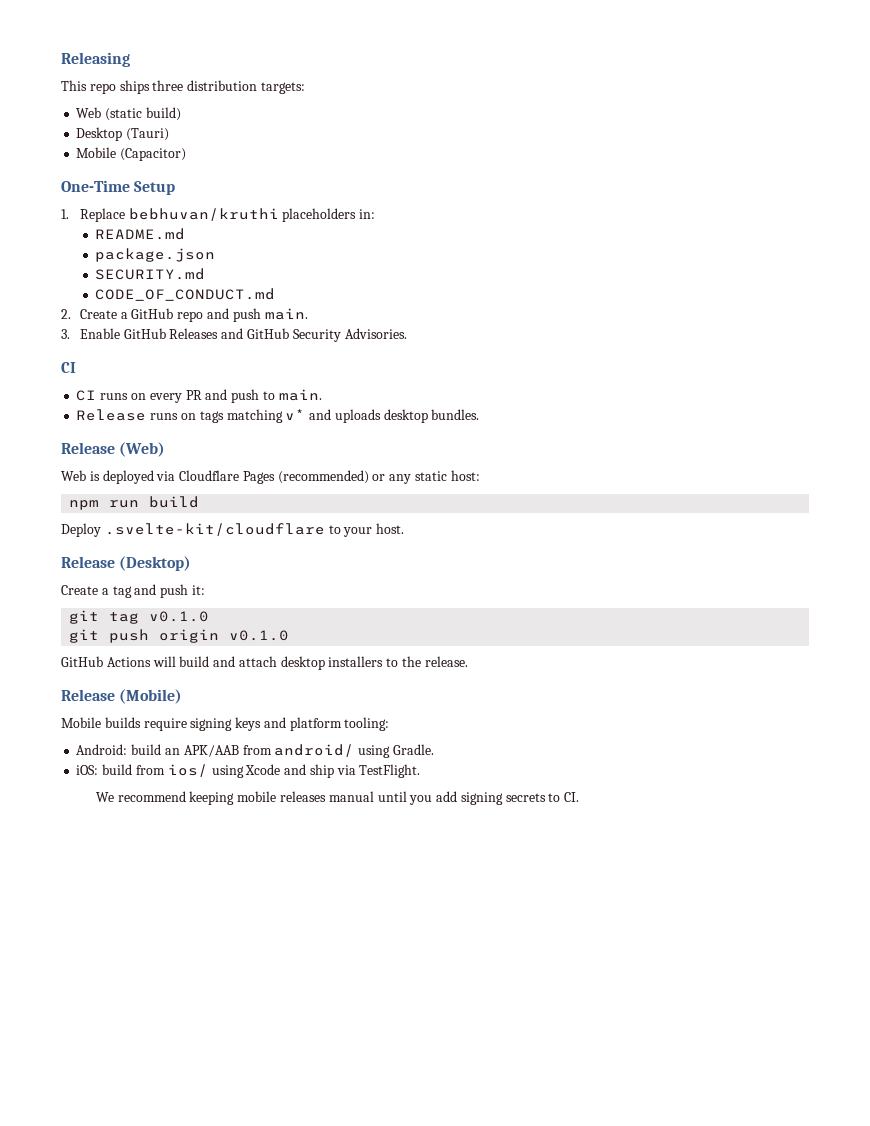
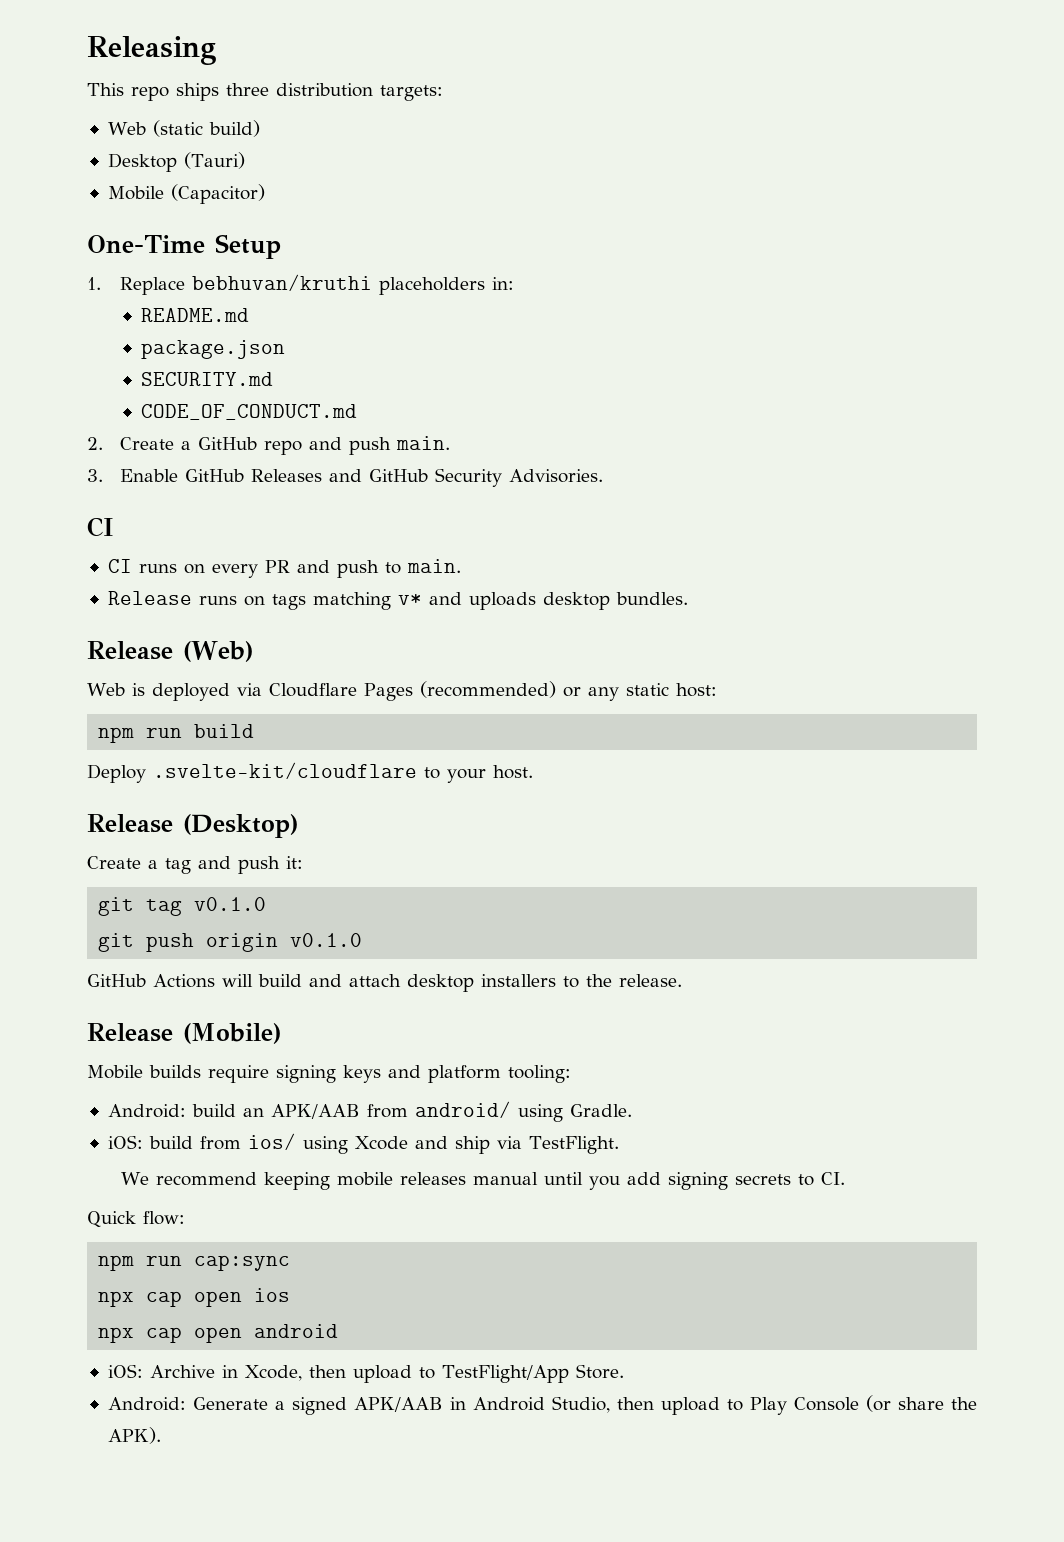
+ Quick flow:
+ npm run cap:sync
+ npx cap open ios
+ npx cap open android
+ iOS: Archive in Xcode, then upload to TestFlight/App Store.
+ Android: Generate a signed APK/AAB in Android Studio, then upload to Play Console (or share the APK).

